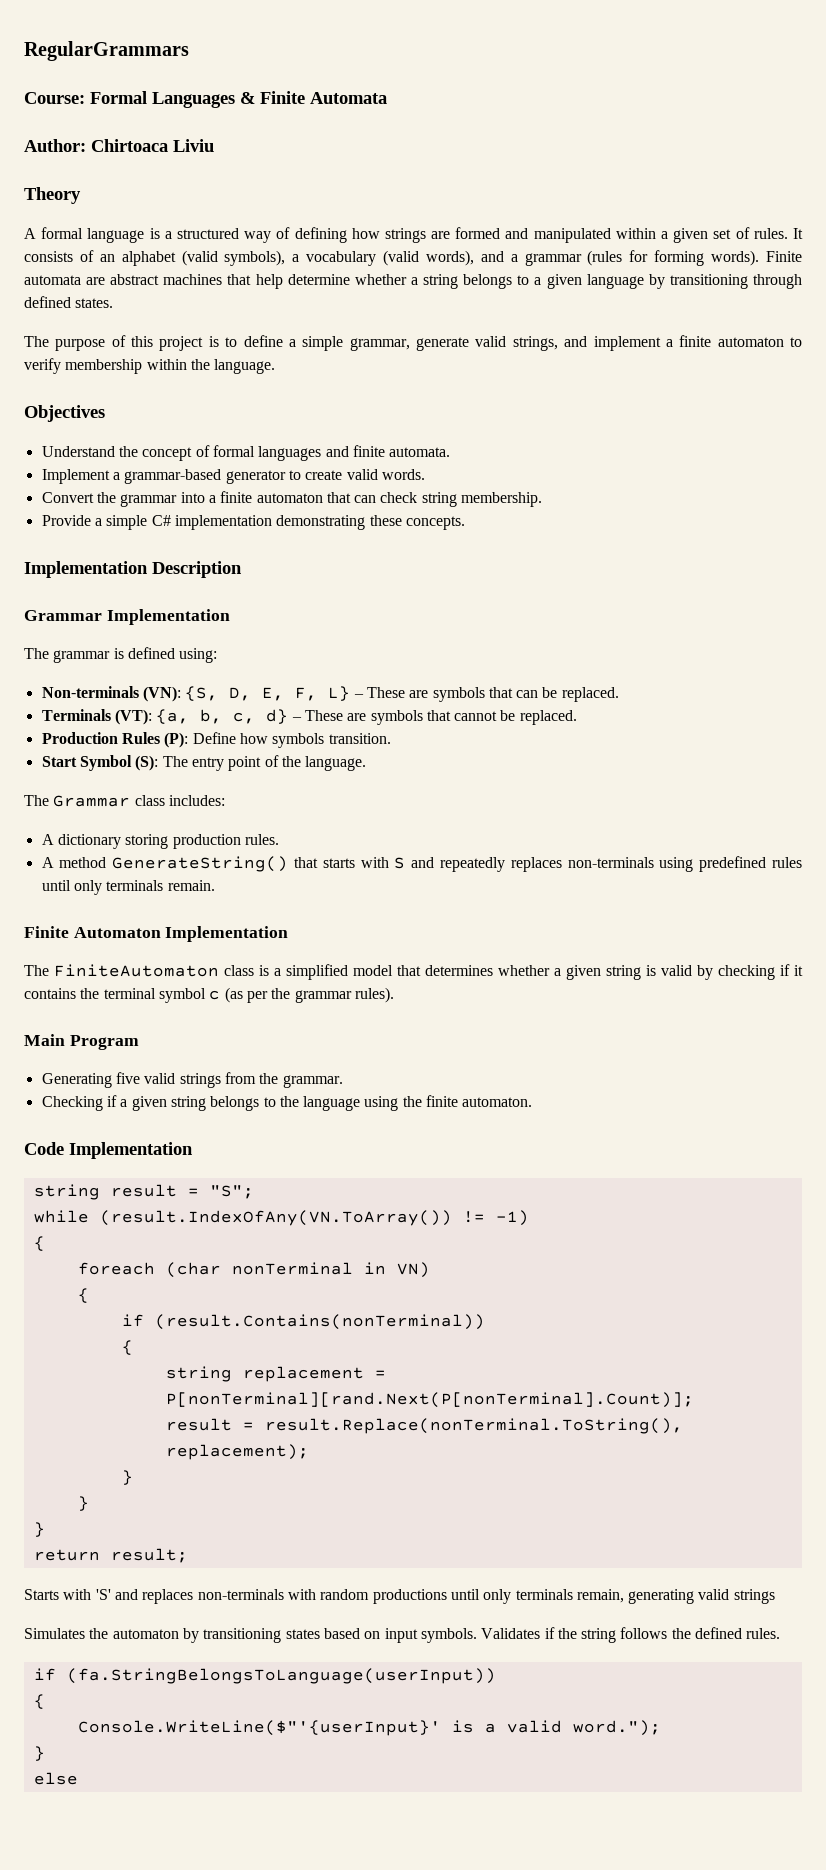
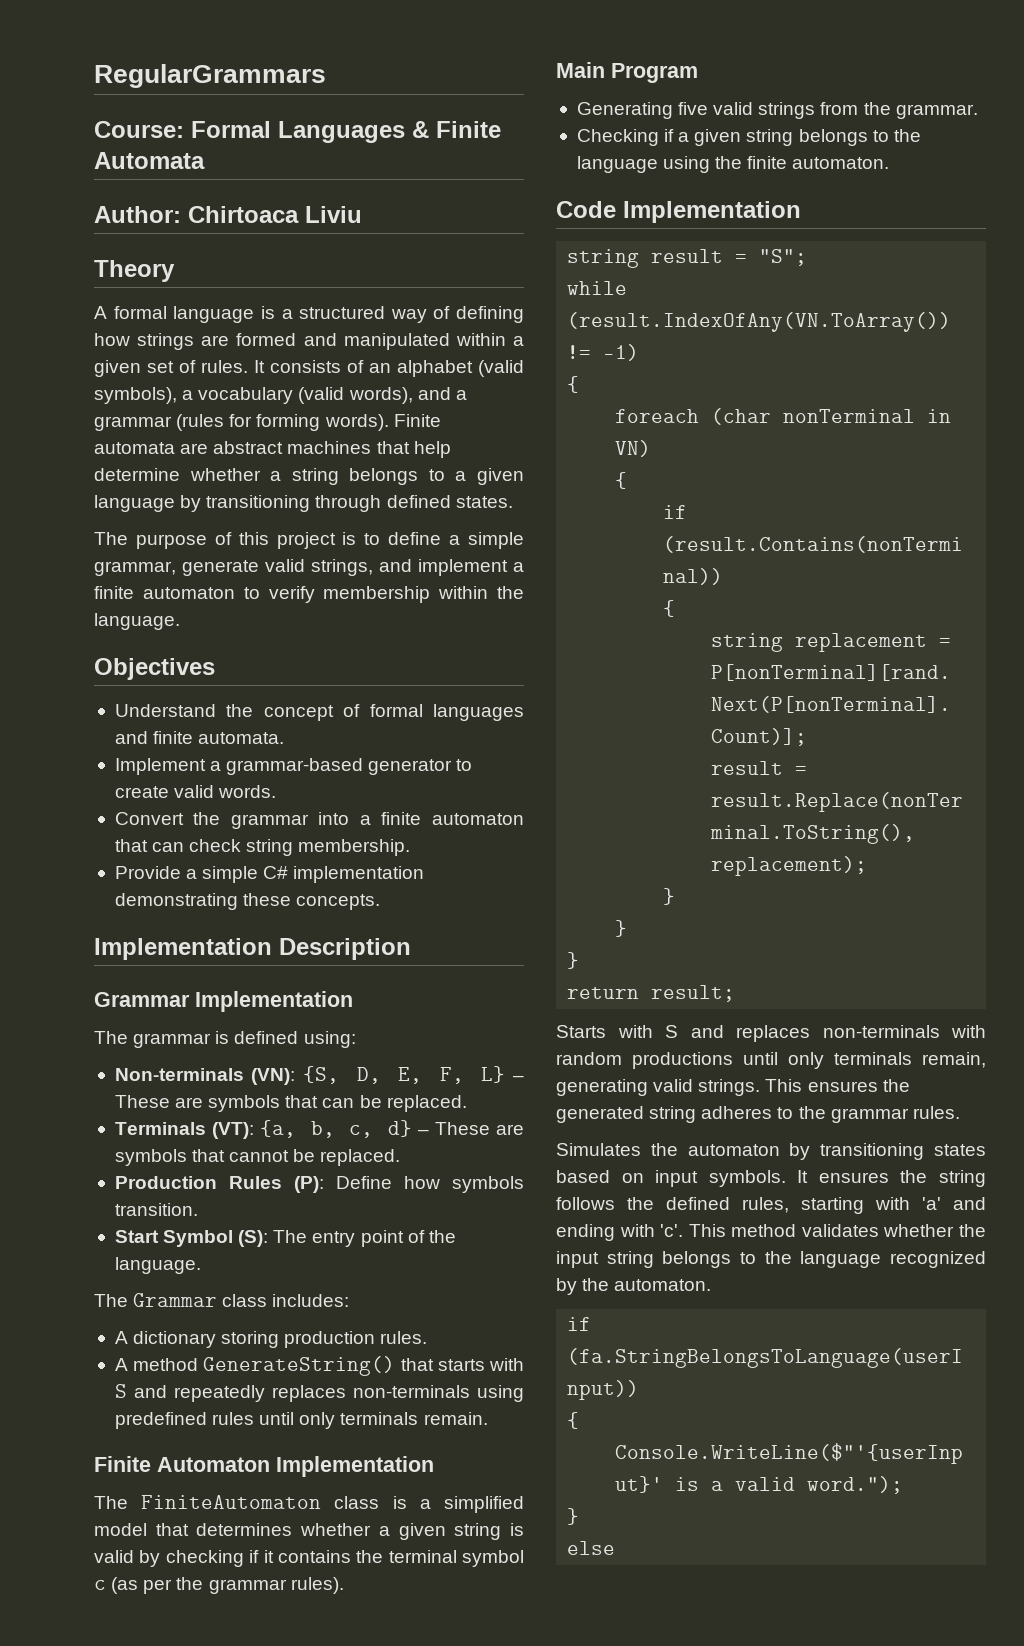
- Starts with 'S' and replaces non-terminals with random productions until only terminals remain, generating valid strings
+ Starts with S and replaces non-terminals with random productions until only terminals remain, generating valid strings. This ensures the generated string adheres to the grammar rules.
- Validates if the string follows the defined rules.
+ It ensures the string follows the defined rules, starting with 'a' and ending with 'c'. This method validates whether the input string belongs to the language recognized by the automaton.

